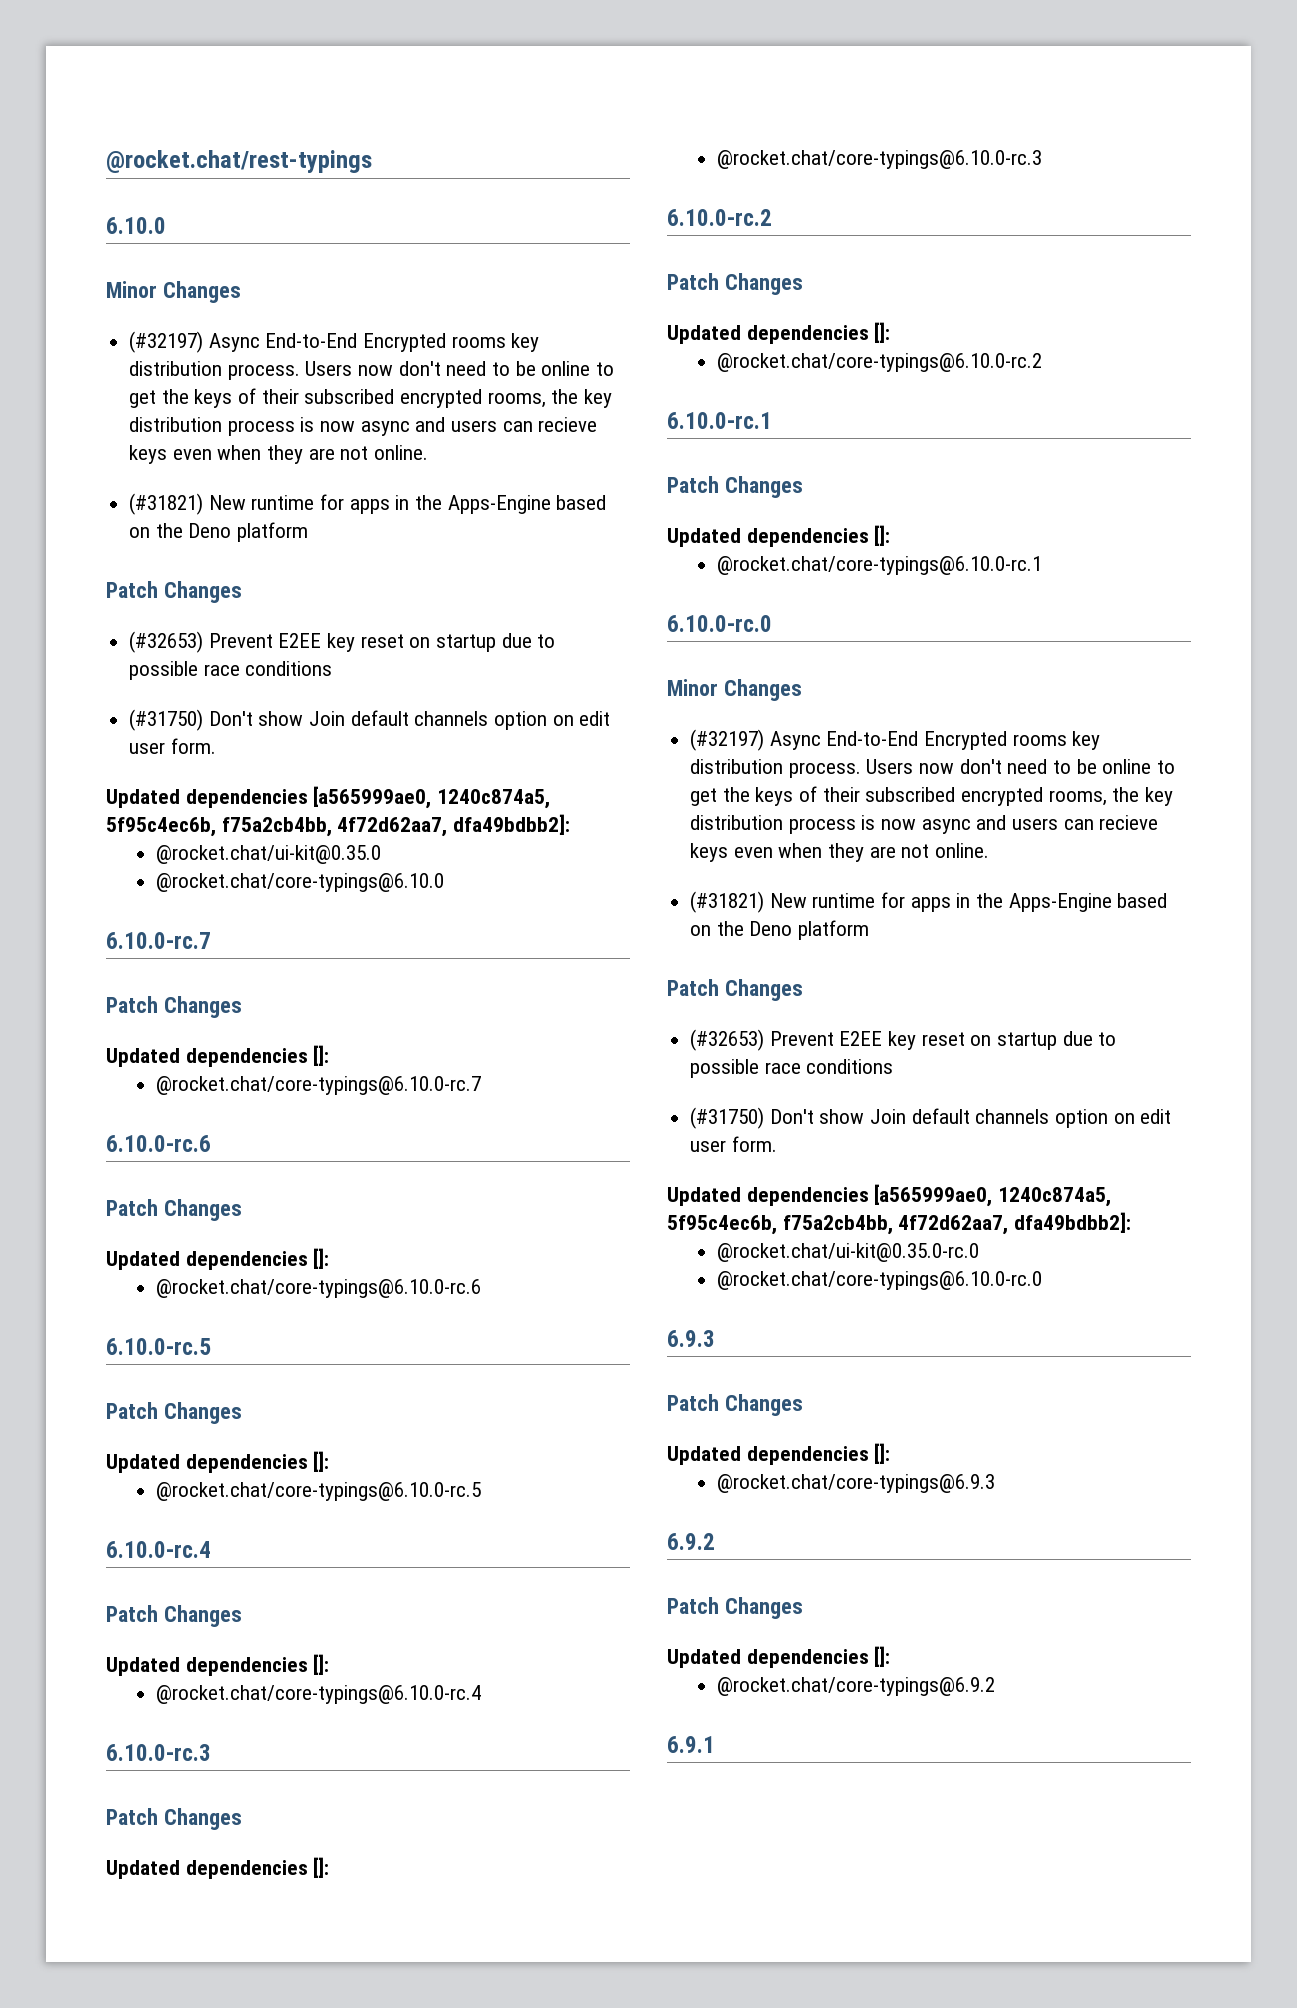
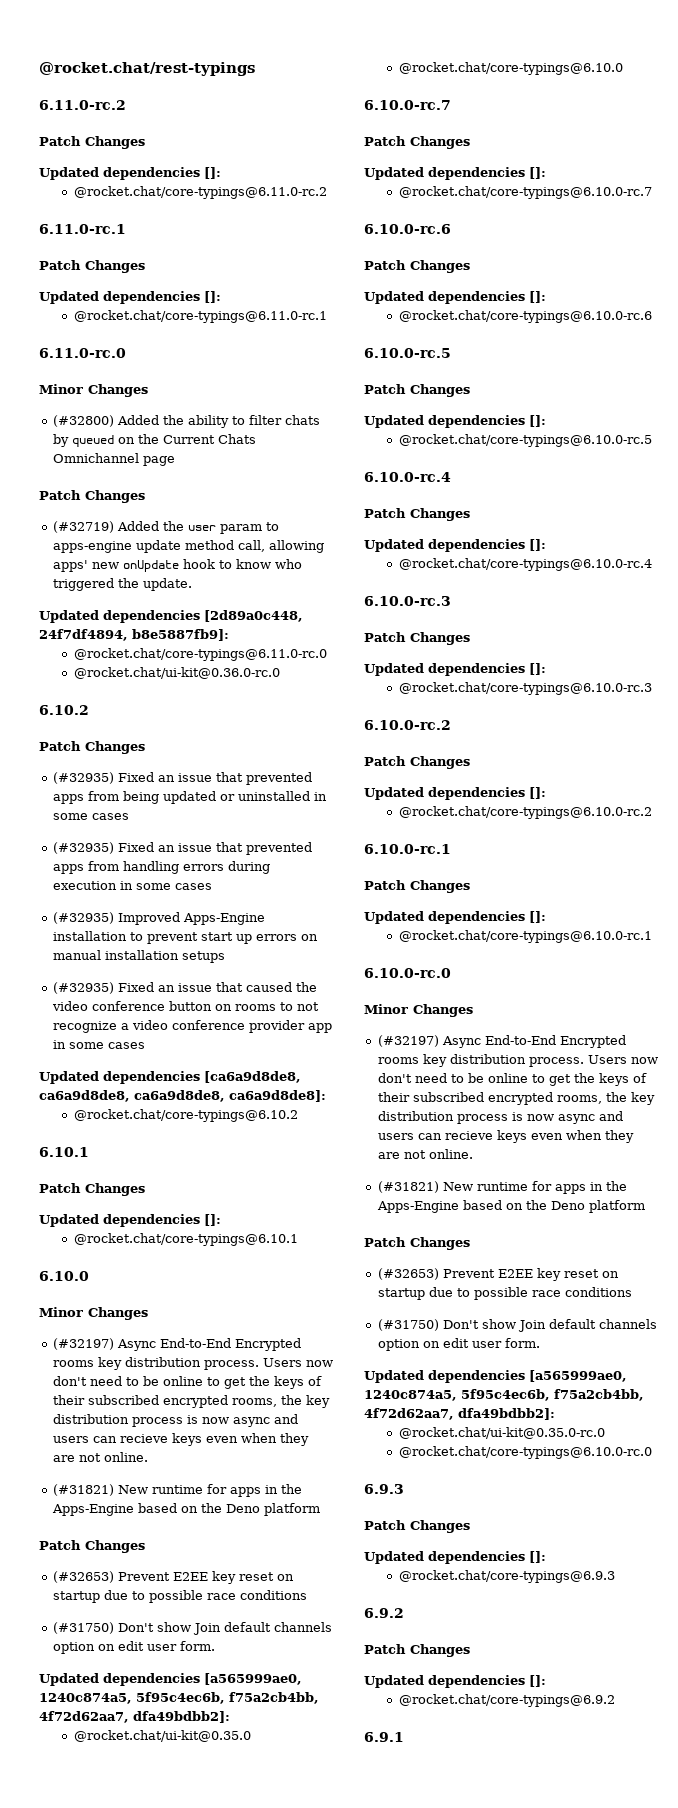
+ 6.11.0-rc.2
+ Patch Changes
+ Updated dependencies []:
+ @rocket.chat/core-typings@6.11.0-rc.2
+ 6.11.0-rc.1
+ Patch Changes
+ Updated dependencies []:
+ @rocket.chat/core-typings@6.11.0-rc.1
+ 6.11.0-rc.0
+ Minor Changes
+ (#32800) Added the ability to filter chats by queued on the Current Chats Omnichannel page
+ Patch Changes
+ (#32719) Added the user param to apps-engine update method call, allowing apps' new onUpdate hook to know who triggered the update.
+ Updated dependencies [2d89a0c448, 24f7df4894, b8e5887fb9]:
+ @rocket.chat/core-typings@6.11.0-rc.0
+ @rocket.chat/ui-kit@0.36.0-rc.0
+ 6.10.2
+ Patch Changes
+ (#32935) Fixed an issue that prevented apps from being updated or uninstalled in some cases
+ (#32935) Fixed an issue that prevented apps from handling errors during execution in some cases
+ (#32935) Improved Apps-Engine installation to prevent start up errors on manual installation setups
+ (#32935) Fixed an issue that caused the video conference button on rooms to not recognize a video conference provider app in some cases
+ Updated dependencies [ca6a9d8de8, ca6a9d8de8, ca6a9d8de8, ca6a9d8de8]:
+ @rocket.chat/core-typings@6.10.2
+ 6.10.1
+ Patch Changes
+ Updated dependencies []:
+ @rocket.chat/core-typings@6.10.1

